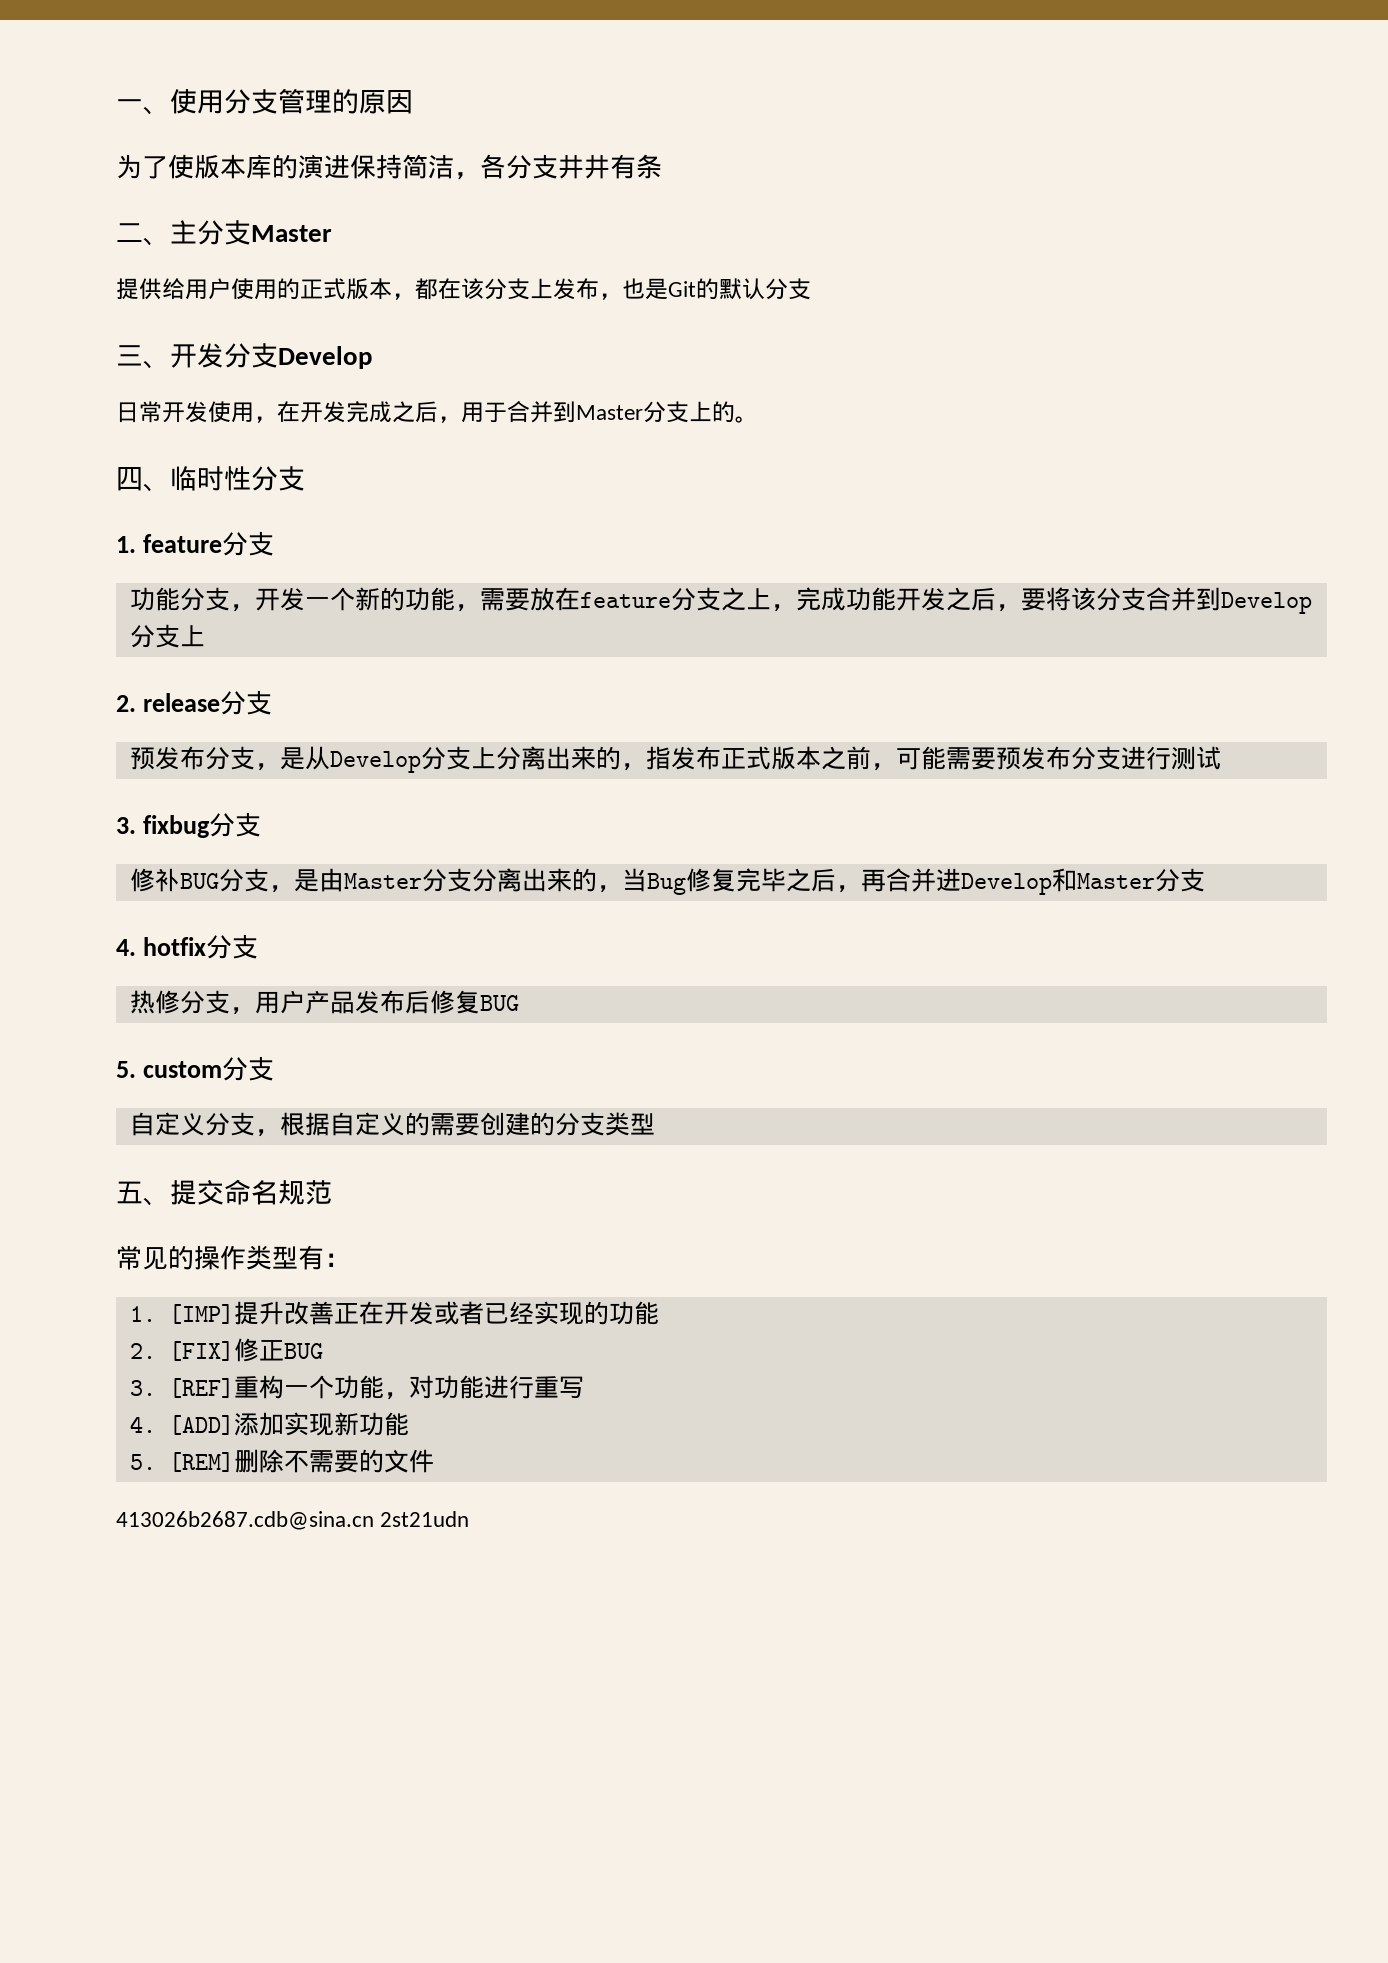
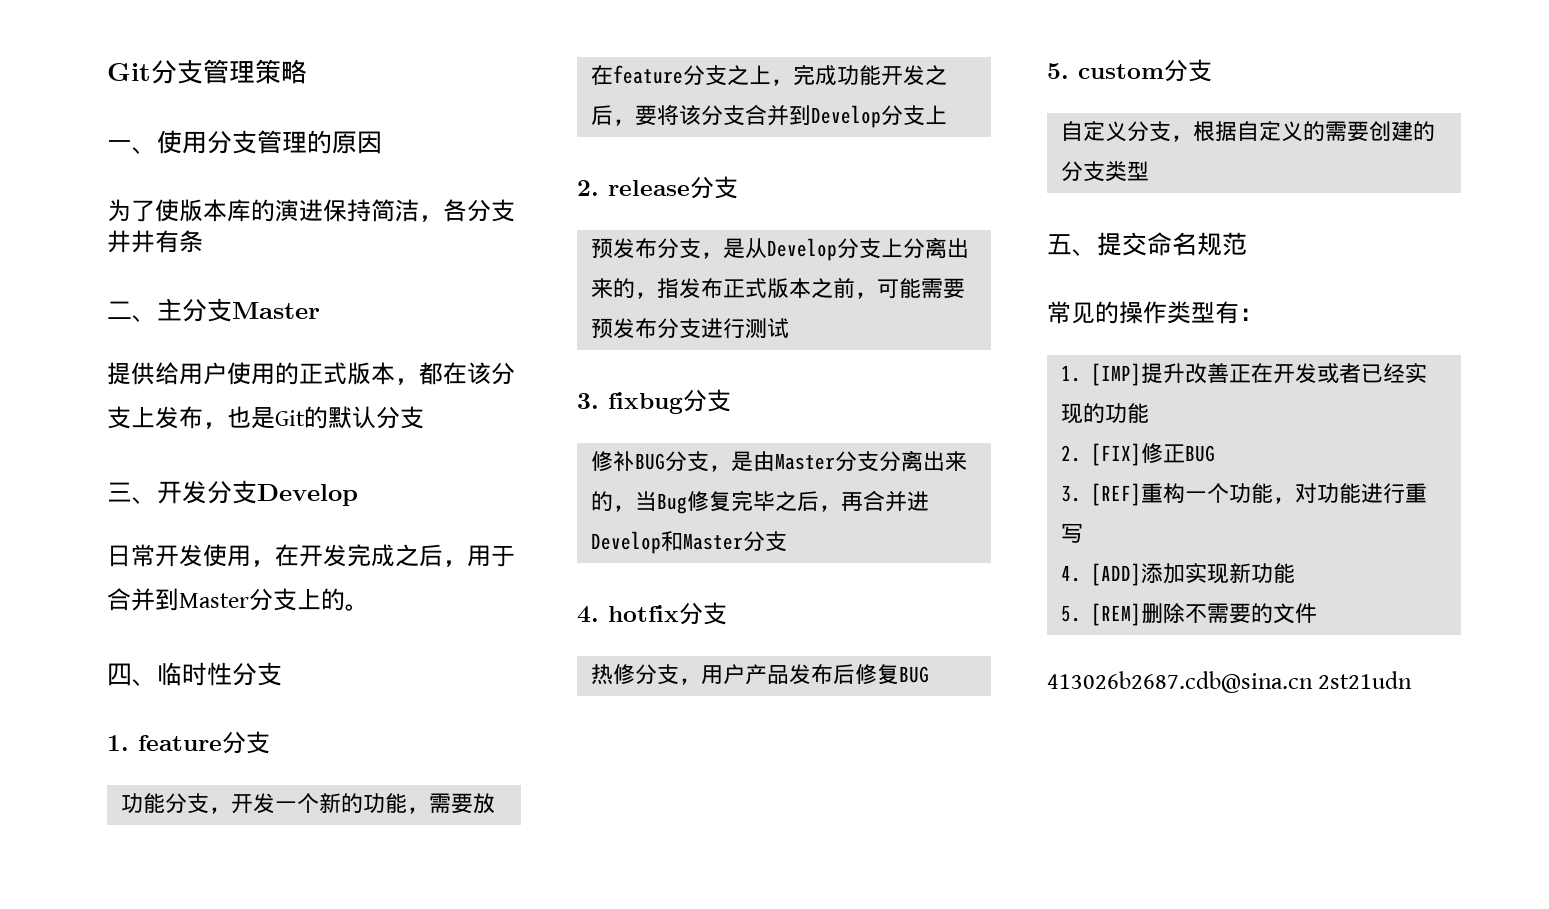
+ Git分支管理策略

